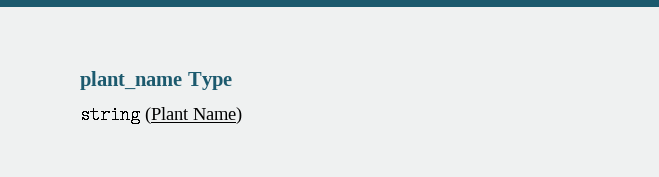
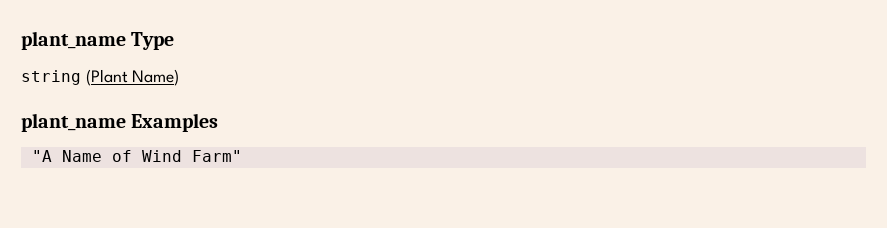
+ plant_name Examples
+ "A Name of Wind Farm"

